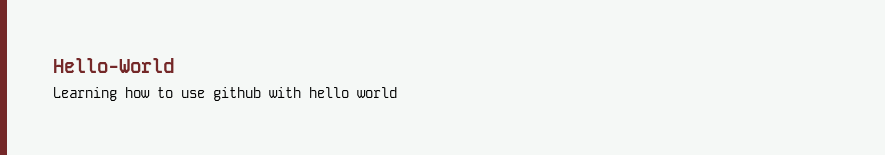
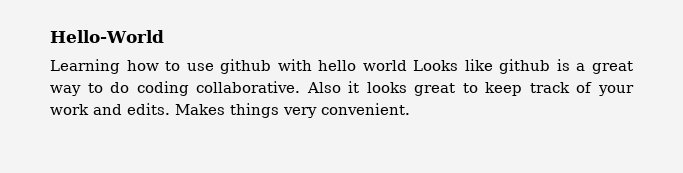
- Learning how to use github with hello world
+ Learning how to use github with hello world Looks like github is a great way to do coding collaborative. Also it looks great to keep track of your work and edits. Makes things very convenient.

